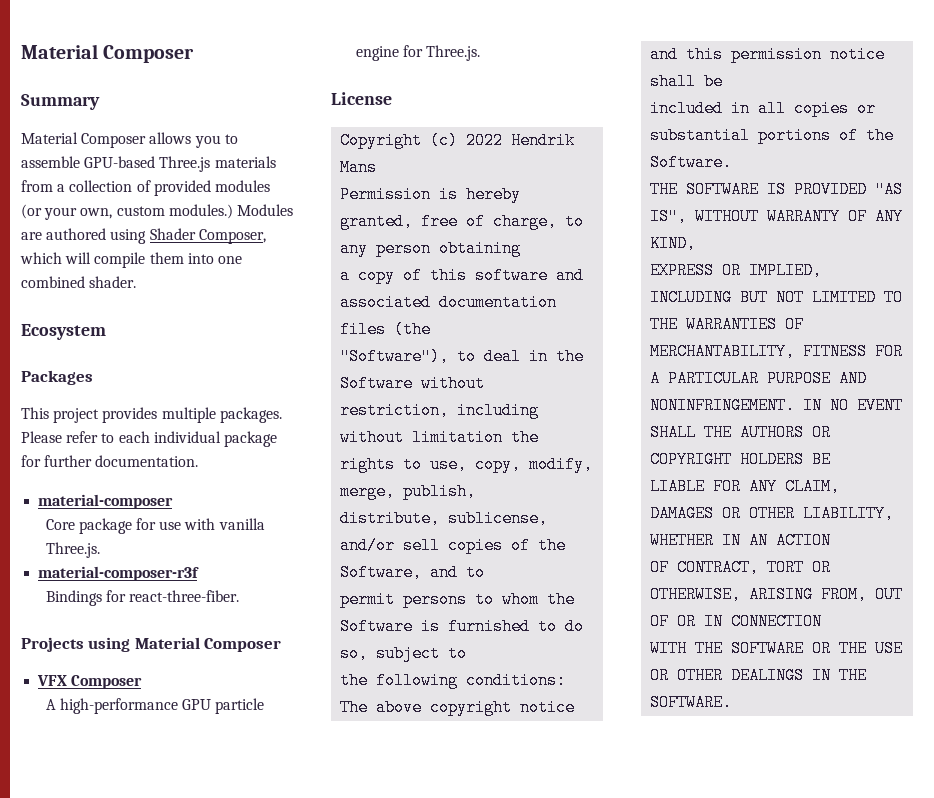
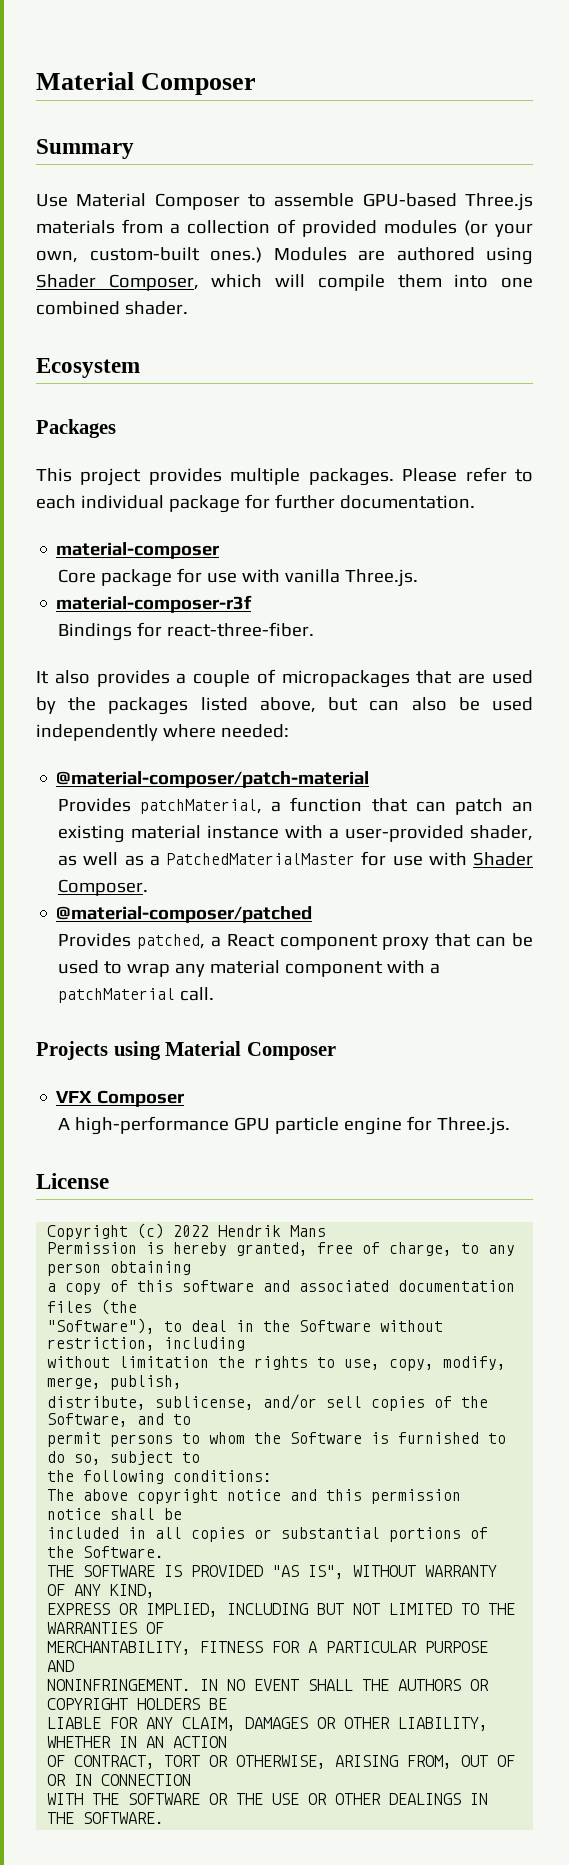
- Material Composer allows you to assemble GPU-based Three.js materials from a collection of provided modules (or your own, custom modules.)
+ Use Material Composer to assemble GPU-based Three.js materials from a collection of provided modules (or your own, custom-built ones.)
+ It also provides a couple of micropackages that are used by the packages listed above, but can also be used independently where needed:
+ @material-composer/patch-material
+ Provides patchMaterial, a function that can patch an existing material instance with a user-provided shader, as well as a PatchedMaterialMaster for use with Shader Composer.
+ @material-composer/patched
+ Provides patched, a React component proxy that can be used to wrap any material component with a patchMaterial call.

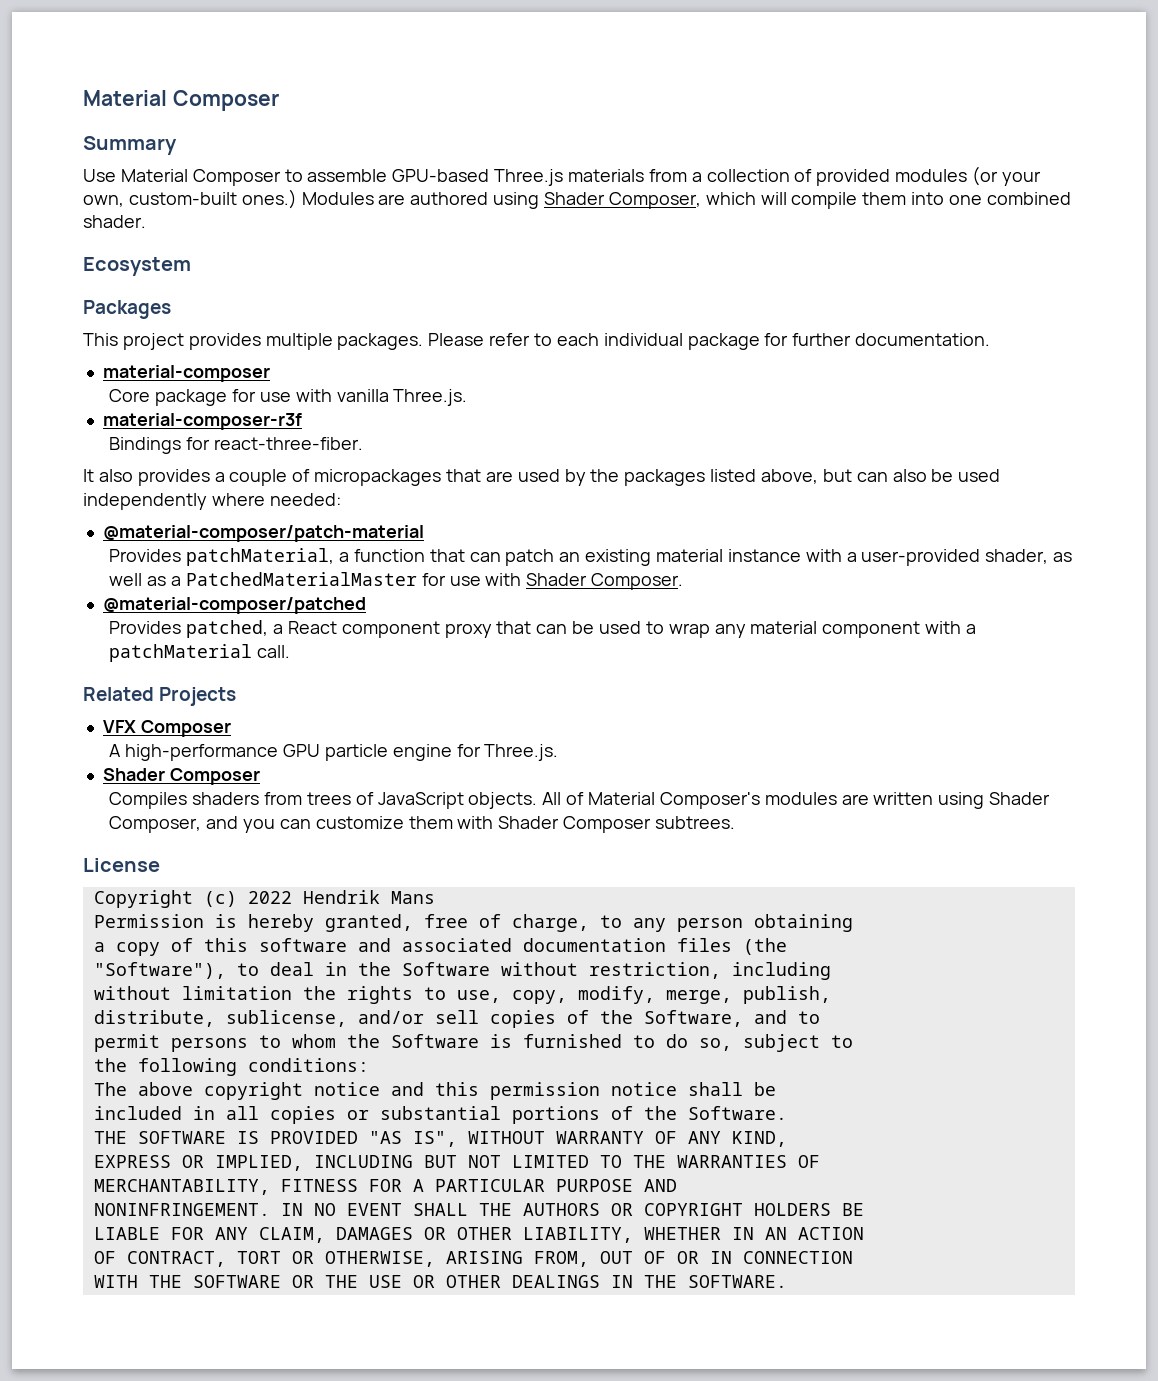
- Projects using Material Composer
+ Related Projects
  A high-performance GPU particle engine for Three.js.
+ Shader Composer
+ Compiles shaders from trees of JavaScript objects. All of Material Composer's modules are written using Shader Composer, and you can customize them with Shader Composer subtrees.

